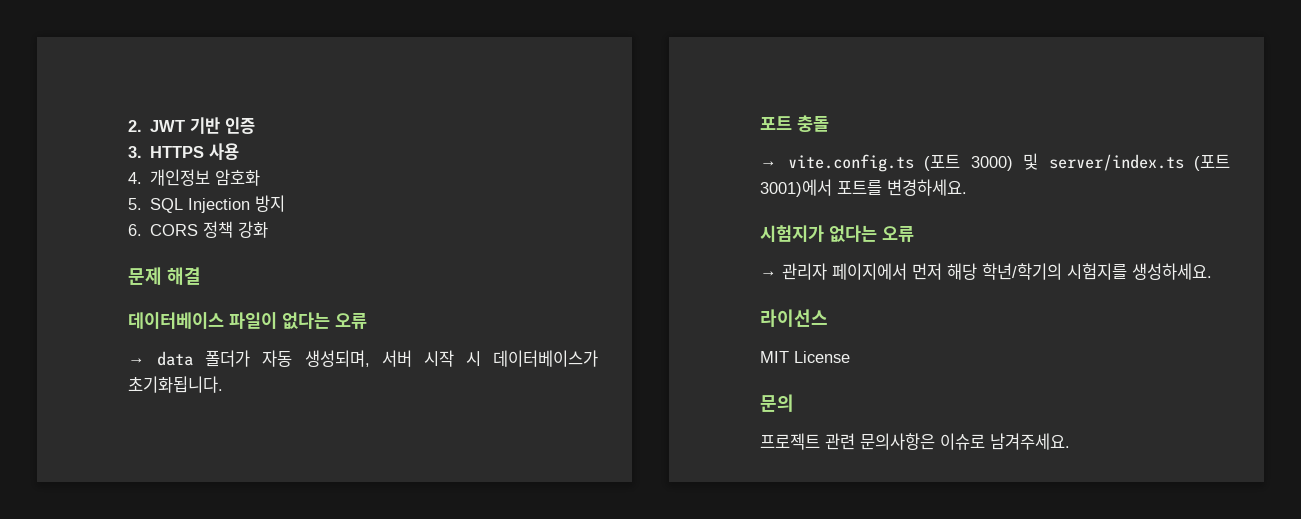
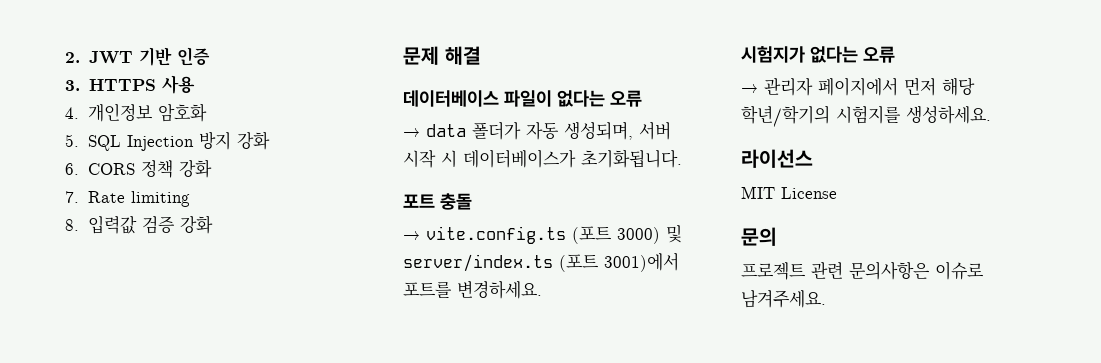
- 5. SQL Injection 방지
+ 5. SQL Injection 방지 강화
+ 7. Rate limiting
+ 8. 입력값 검증 강화

